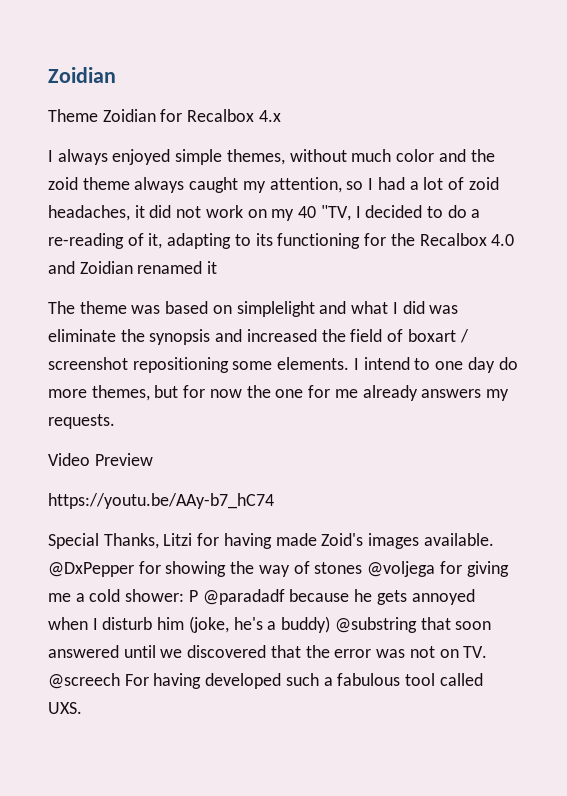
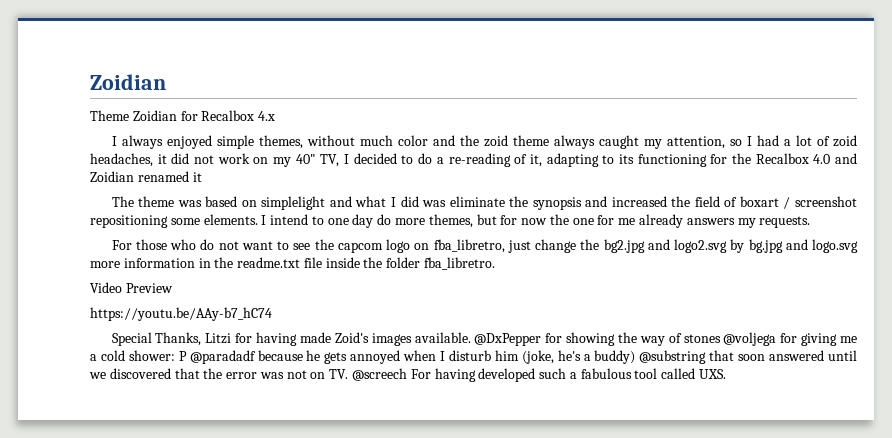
- I always enjoyed simple themes, without much color and the zoid theme always caught my attention, so I had a lot of zoid headaches, it did not work on my 40 "TV, I decided to do a re-reading of it, adapting to its functioning for the Recalbox 4.0 and Zoidian renamed it
+ I always enjoyed simple themes, without much color and the zoid theme always caught my attention, so I had a lot of zoid headaches, it did not work on my 40" TV, I decided to do a re-reading of it, adapting to its functioning for the Recalbox 4.0 and Zoidian renamed it
+ For those who do not want to see the capcom logo on fba_libretro, just change the bg2.jpg and logo2.svg by bg.jpg and logo.svg more information in the readme.txt file inside the folder fba_libretro.

